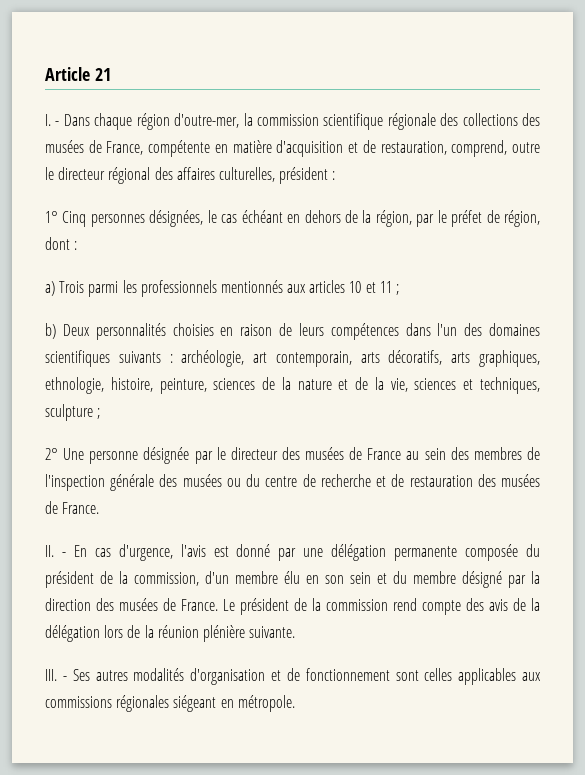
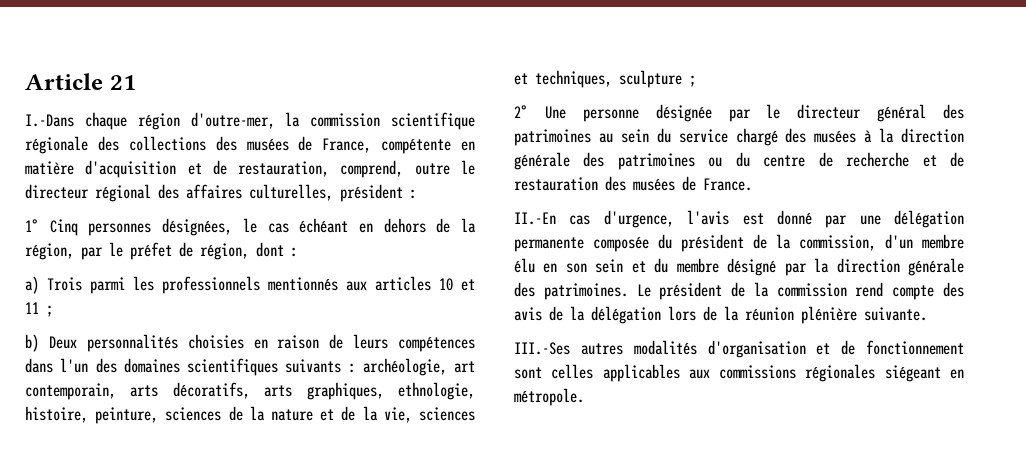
- I. - Dans chaque région d'outre-mer, la commission scientifique régionale des collections des musées de France, compétente en matière d'acquisition et de restauration, comprend, outre le directeur régional des affaires culturelles, président :
+ I.-Dans chaque région d'outre-mer, la commission scientifique régionale des collections des musées de France, compétente en matière d'acquisition et de restauration, comprend, outre le directeur régional des affaires culturelles, président :
- 2° Une personne désignée par le directeur des musées de France au sein des membres de l'inspection générale des musées ou du centre de recherche et de restauration des musées de France.
+ 2° Une personne désignée par le directeur général des patrimoines au sein du service chargé des musées à la direction générale des patrimoines ou du centre de recherche et de restauration des musées de France.
- II. - En cas d'urgence, l'avis est donné par une délégation permanente composée du président de la commission, d'un membre élu en son sein et du membre désigné par la direction des musées de France.
+ II.-En cas d'urgence, l'avis est donné par une délégation permanente composée du président de la commission, d'un membre élu en son sein et du membre désigné par la direction générale des patrimoines.
- III. - Ses autres modalités d'organisation et de fonctionnement sont celles applicables aux commissions régionales siégeant en métropole.
+ III.-Ses autres modalités d'organisation et de fonctionnement sont celles applicables aux commissions régionales siégeant en métropole.

